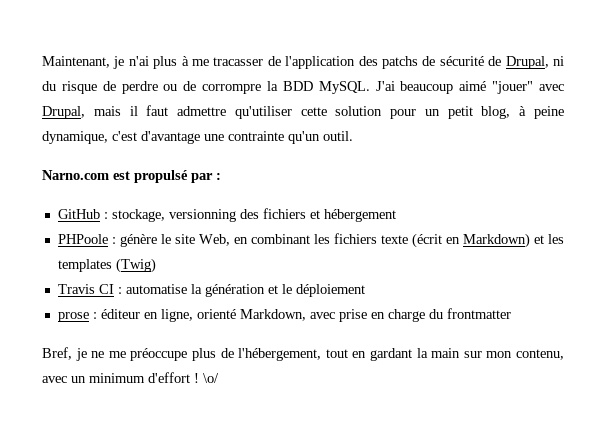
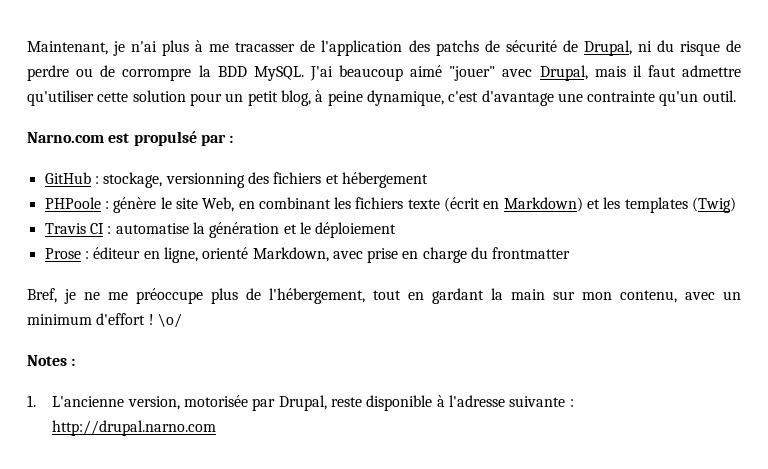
- prose : éditeur en ligne, orienté Markdown, avec prise en charge du frontmatter
+ Prose : éditeur en ligne, orienté Markdown, avec prise en charge du frontmatter
+ Notes :
+ 1. L'ancienne version, motorisée par Drupal, reste disponible à l'adresse suivante : http://drupal.narno.com

